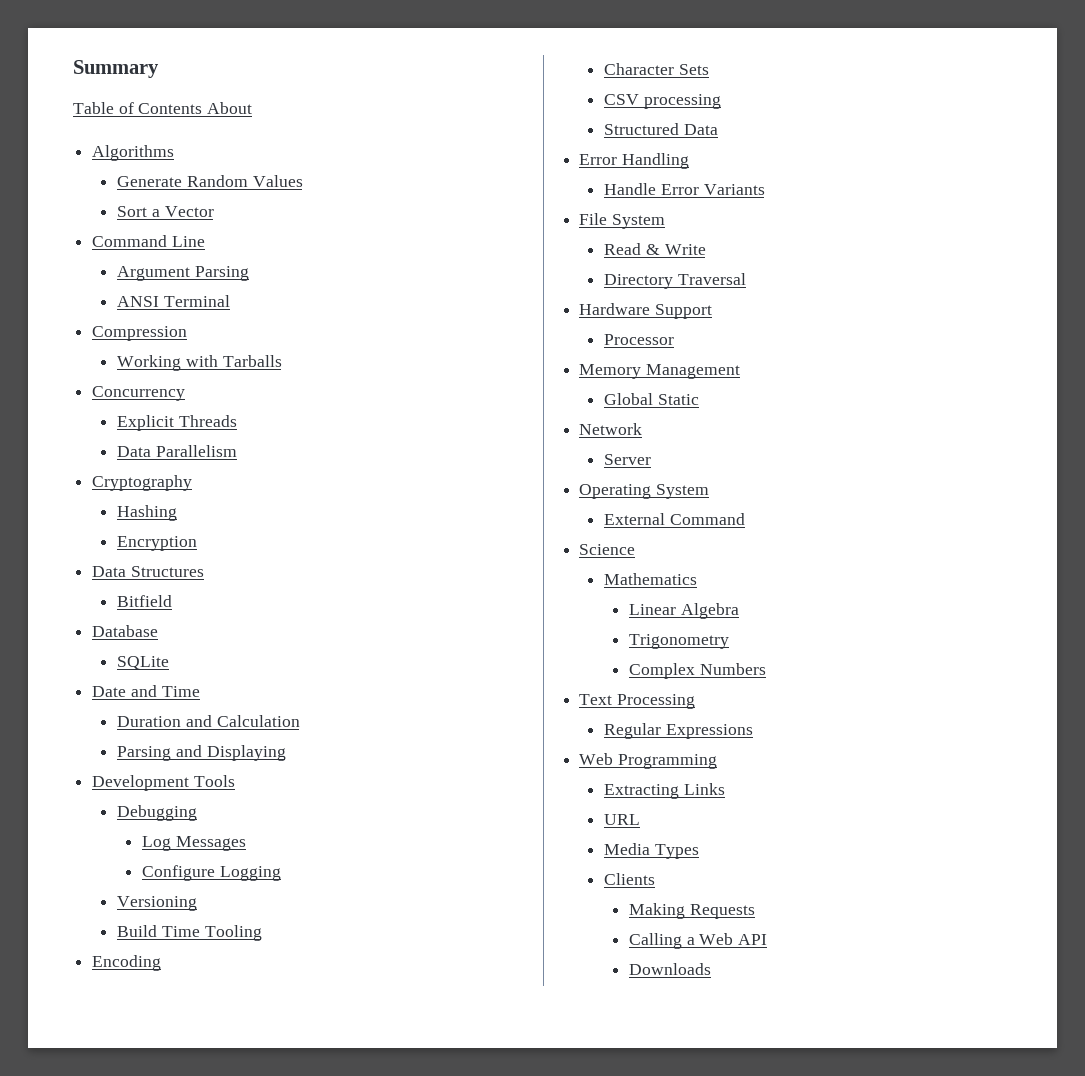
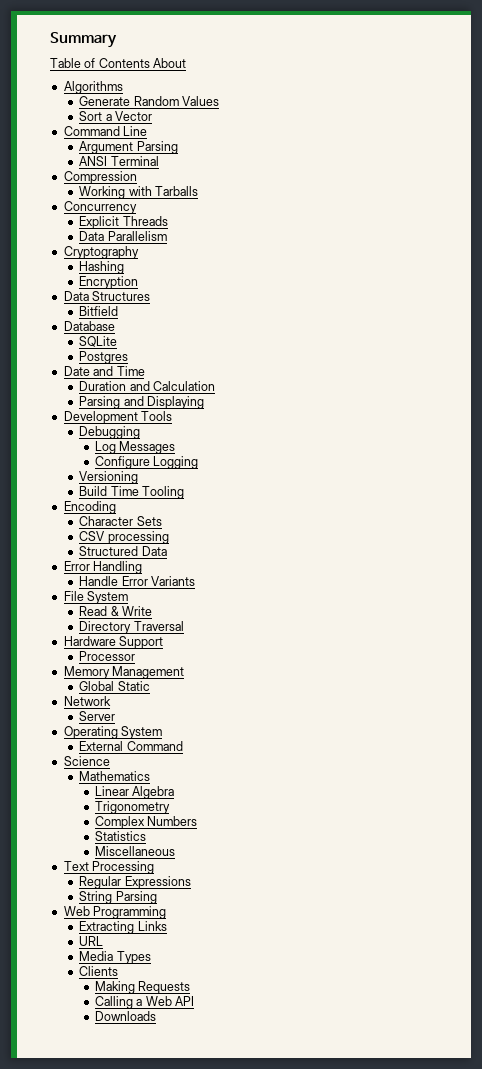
+ Postgres
+ Statistics
+ Miscellaneous
+ String Parsing

